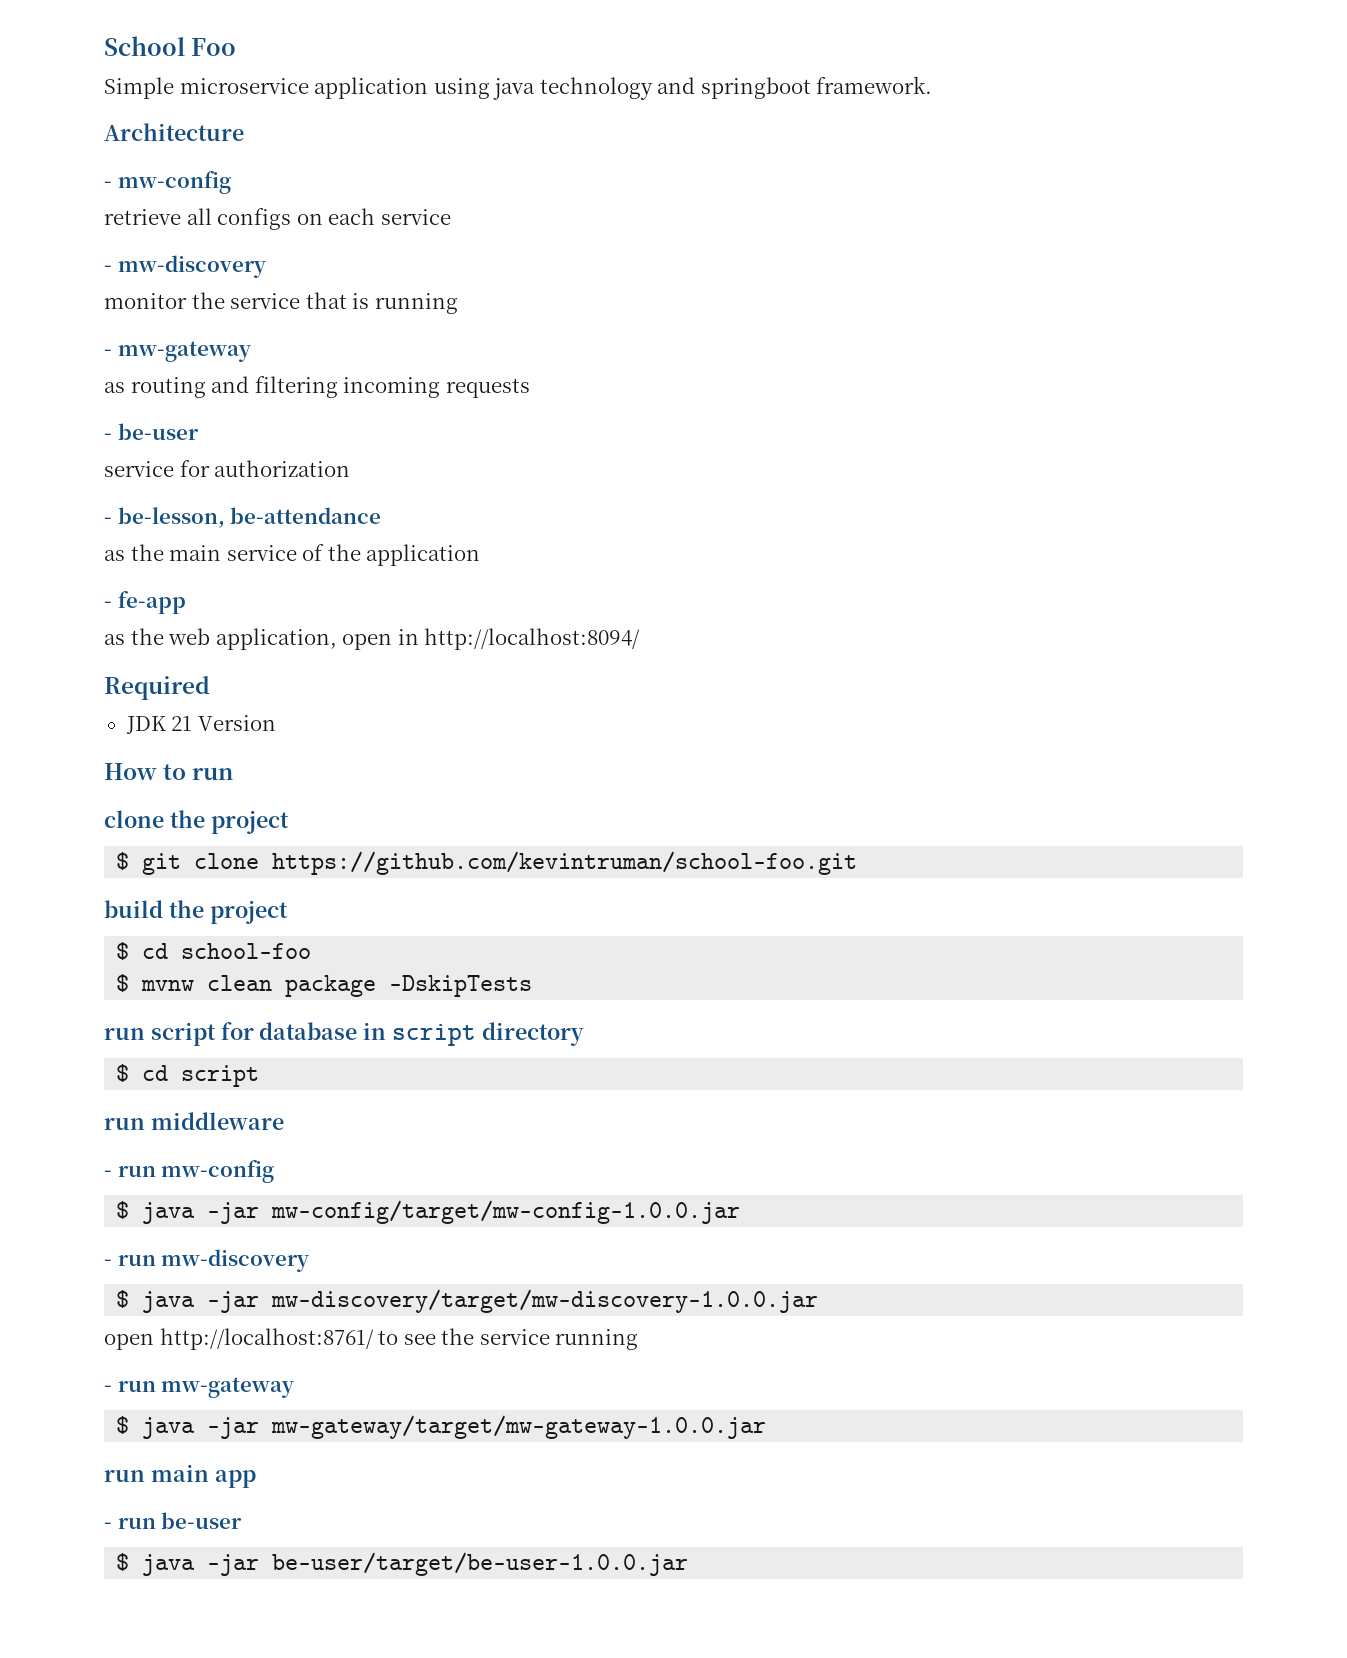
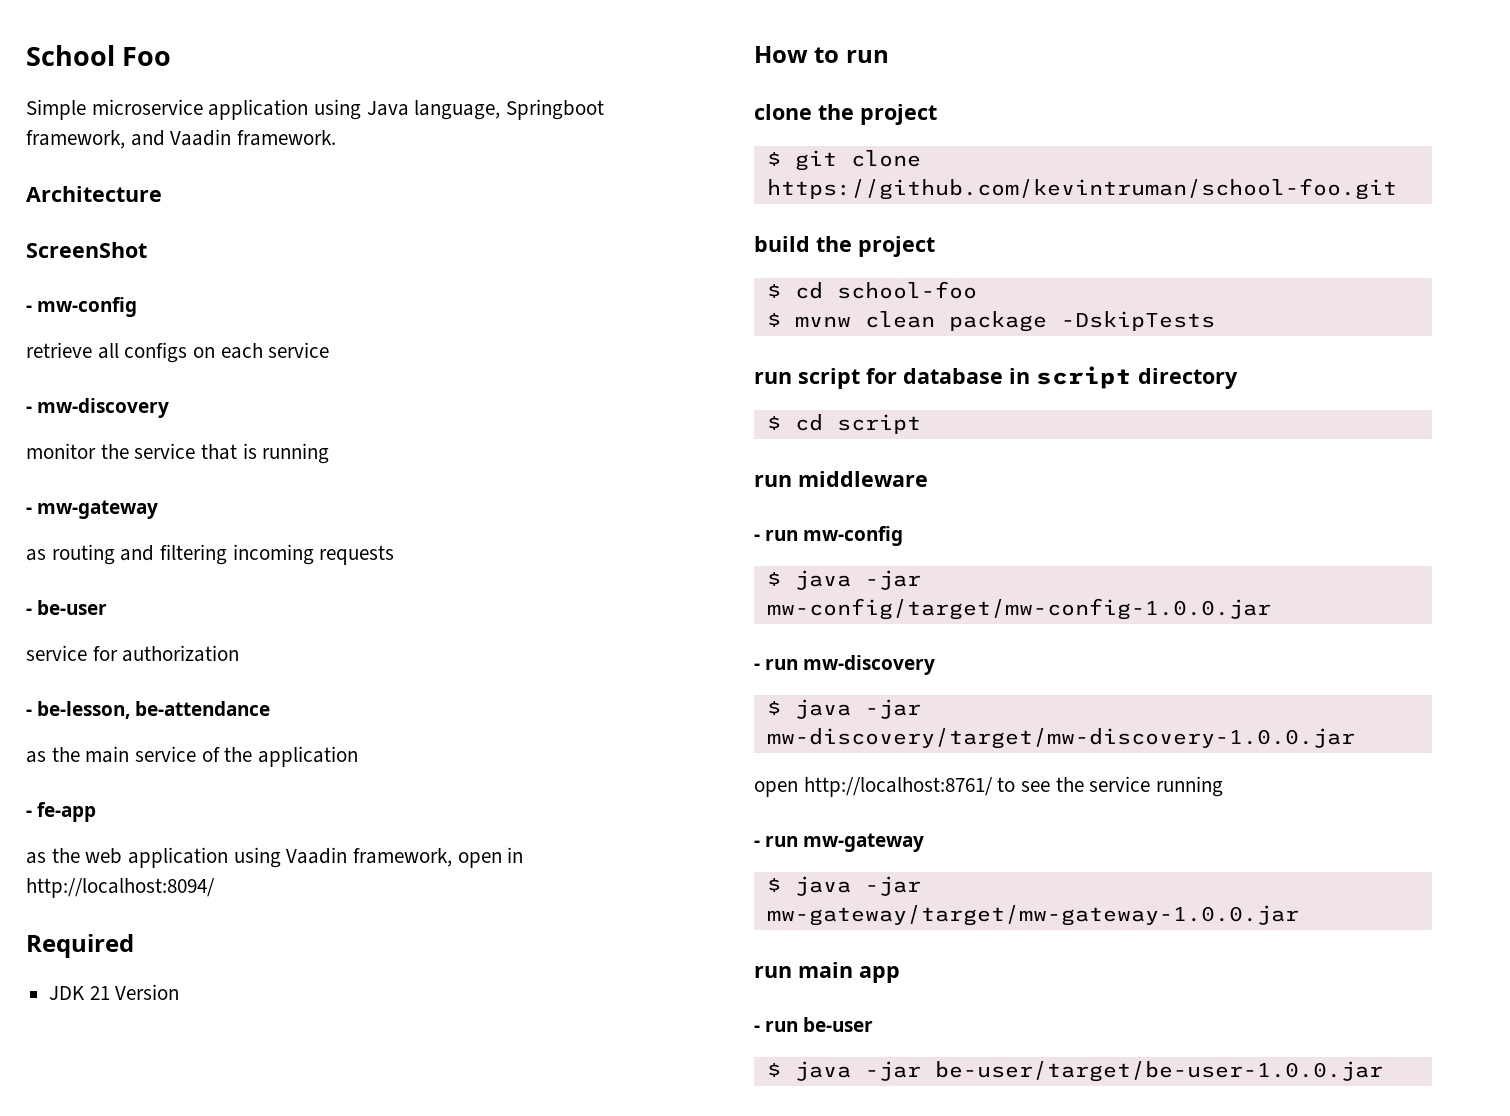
- Simple microservice application using java technology and springboot framework.
+ Simple microservice application using Java language, Springboot framework, and Vaadin framework.
+ ScreenShot
- as the web application, open in http://localhost:8094/
+ as the web application using Vaadin framework, open in http://localhost:8094/

